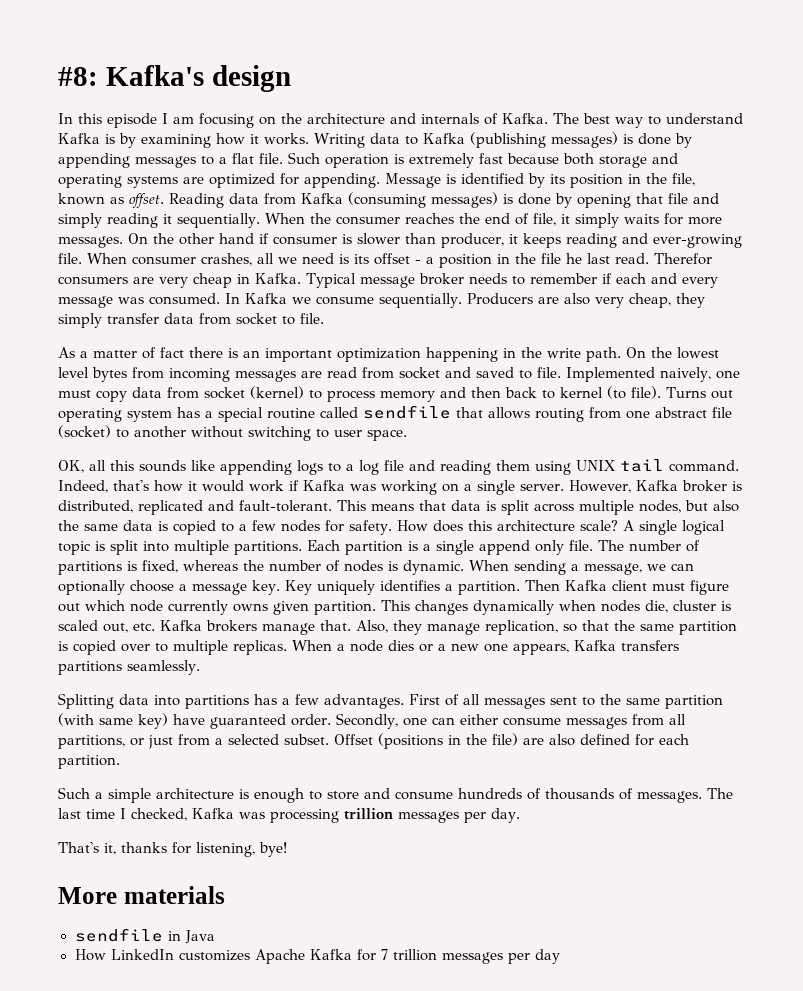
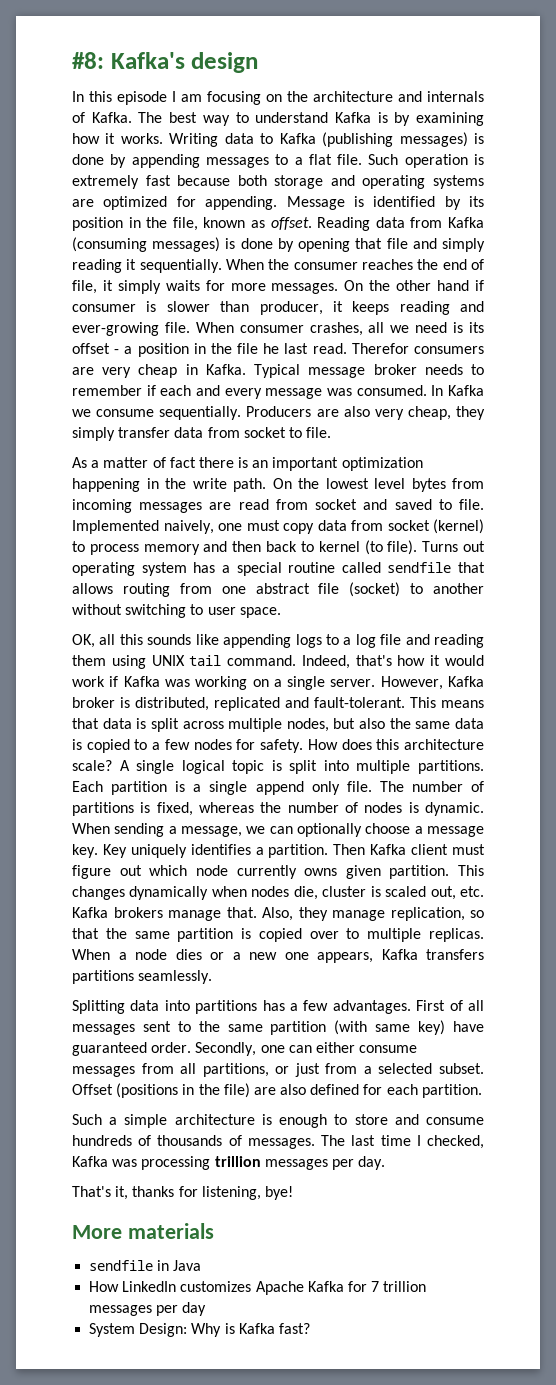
+ System Design: Why is Kafka fast?

